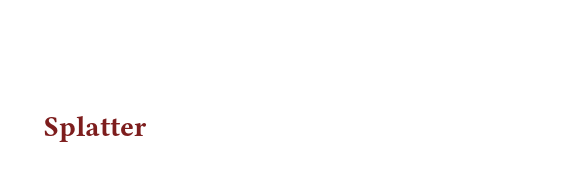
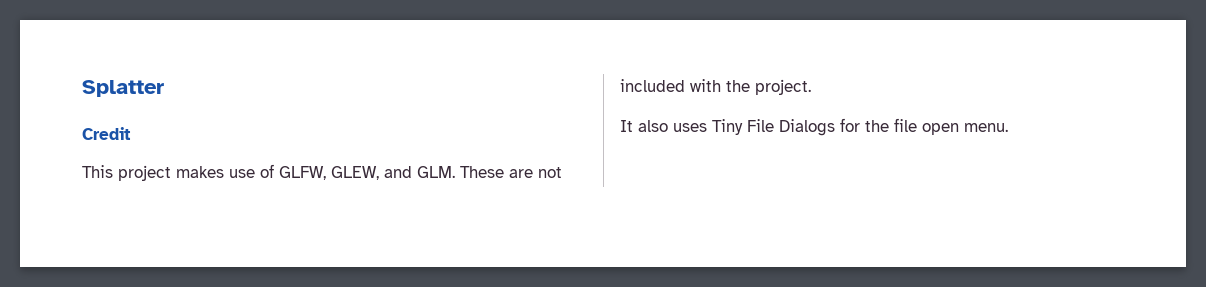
+ Credit
+ This project makes use of GLFW, GLEW, and GLM. These are not included with the project.
+ It also uses Tiny File Dialogs for the file open menu.

